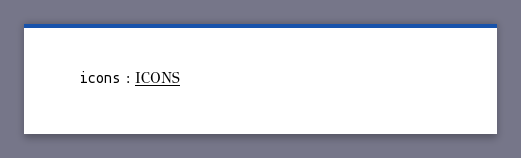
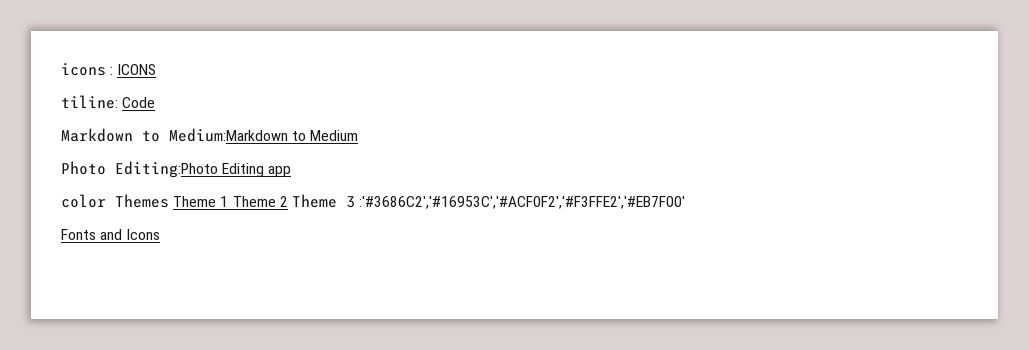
+ tiline: Code
+ Markdown to Medium:Markdown to Medium
+ Photo Editing:Photo Editing app
+ color Themes Theme 1 Theme 2 Theme 3 :'#3686C2','#16953C','#ACF0F2','#F3FFE2','#EB7F00'
+ Fonts and Icons

